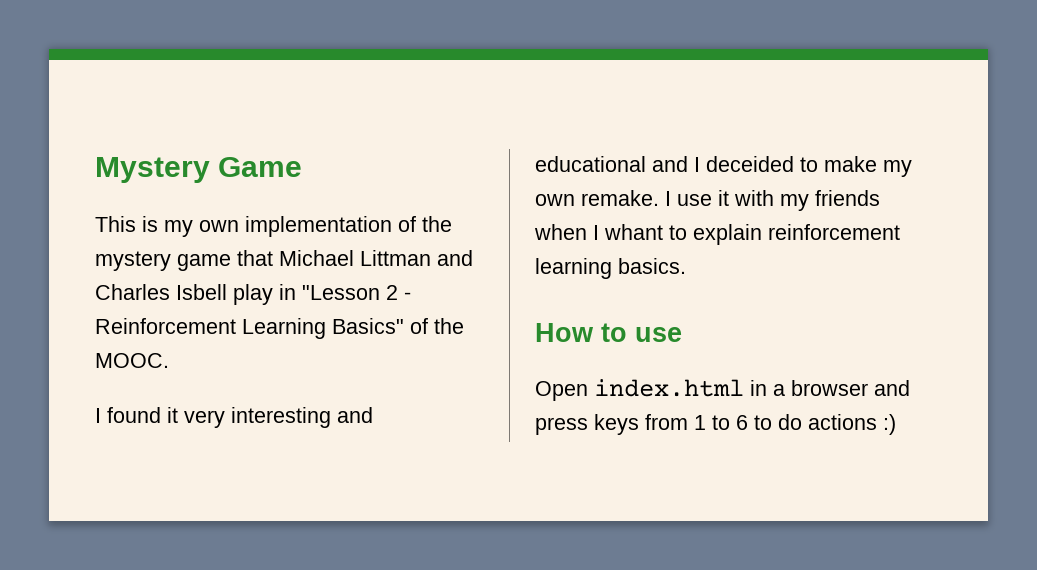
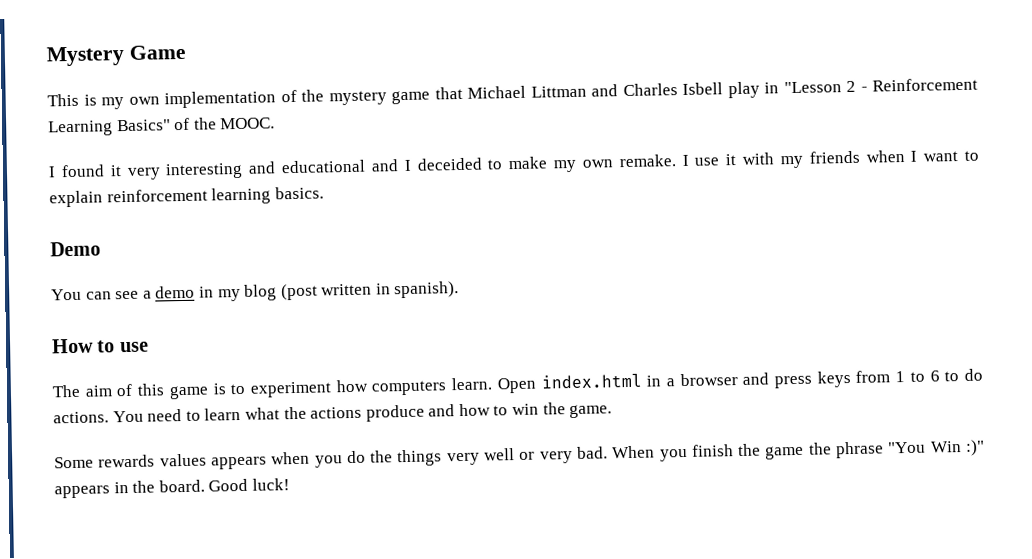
- I use it with my friends when I whant to explain reinforcement learning basics.
+ I use it with my friends when I want to explain reinforcement learning basics.
+ Demo
+ You can see a demo in my blog (post written in spanish).
  How to use
- Open index.html in a browser and press keys from 1 to 6 to do actions :)
+ The aim of this game is to experiment how computers learn. Open index.html in a browser and press keys from 1 to 6 to do actions. You need to learn what the actions produce and how to win the game.
+ Some rewards values appears when you do the things very well or very bad. When you finish the game the phrase "You Win :)" appears in the board. Good luck!

